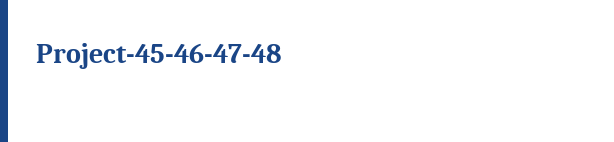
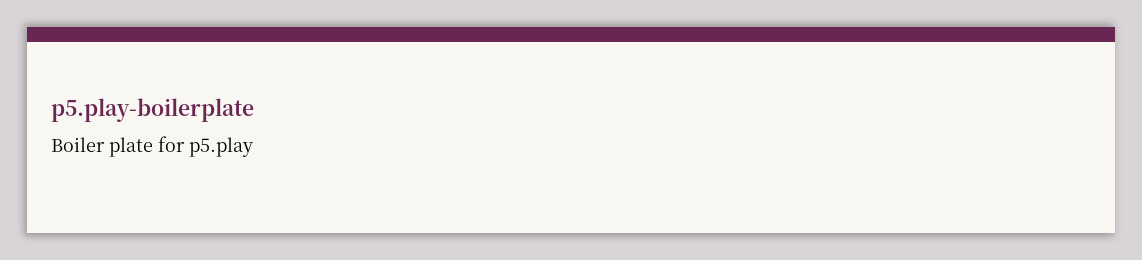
- Project-45-46-47-48
+ p5.play-boilerplate
+ Boiler plate for p5.play

